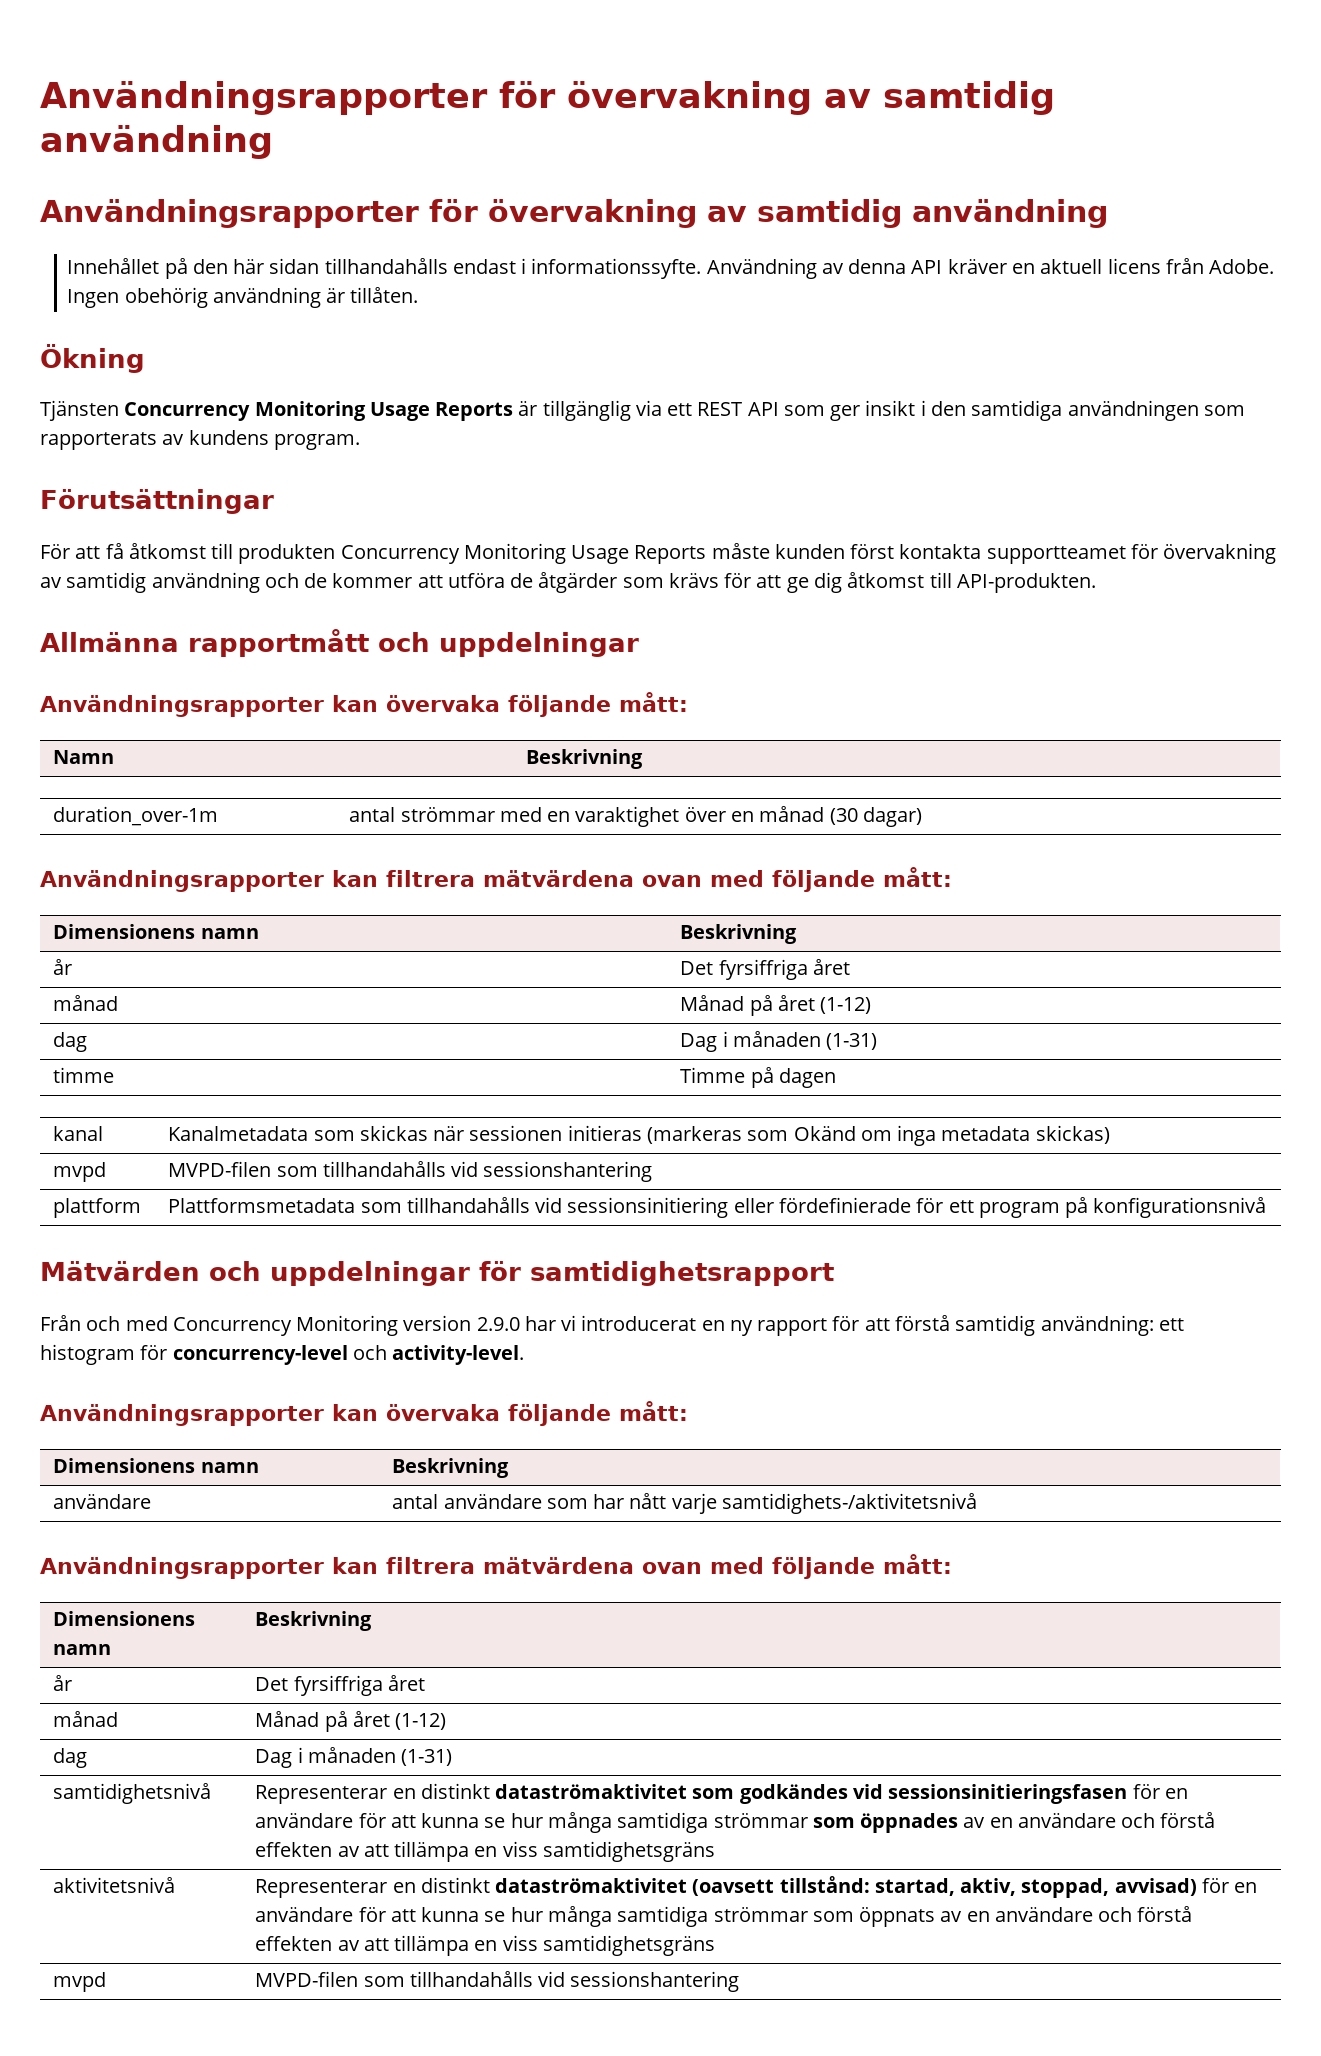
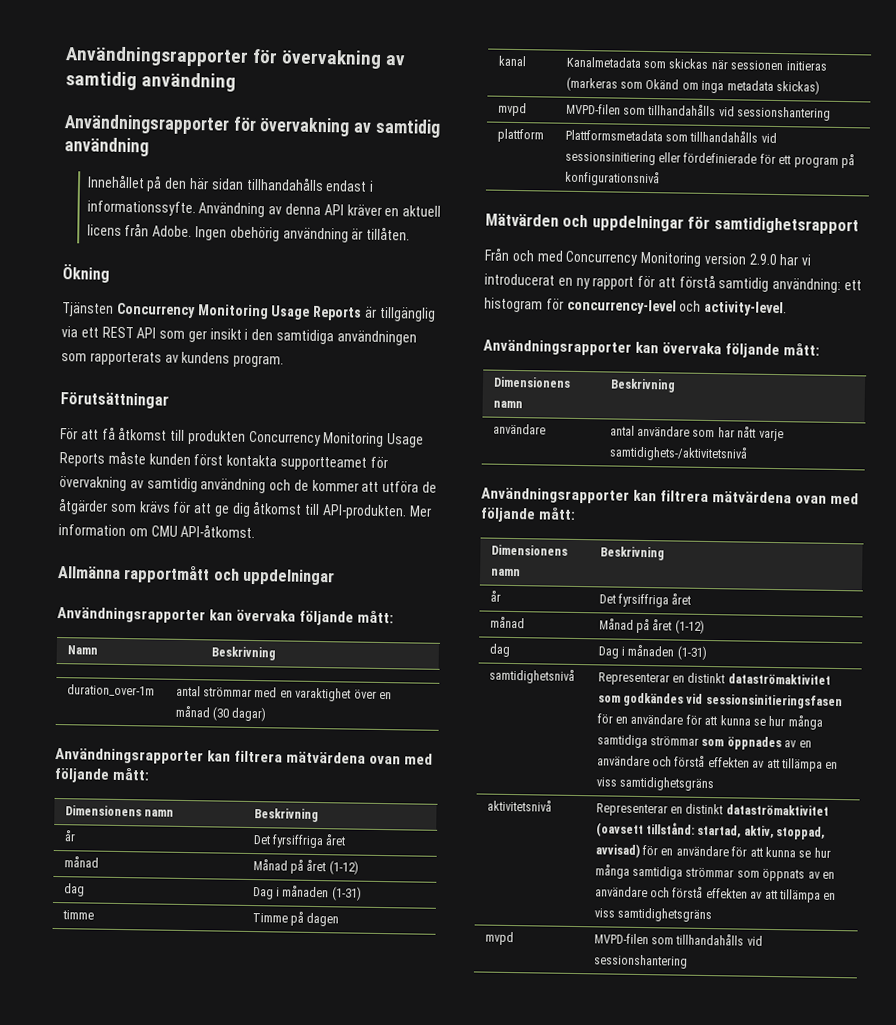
+ Mer information om CMU API-åtkomst.

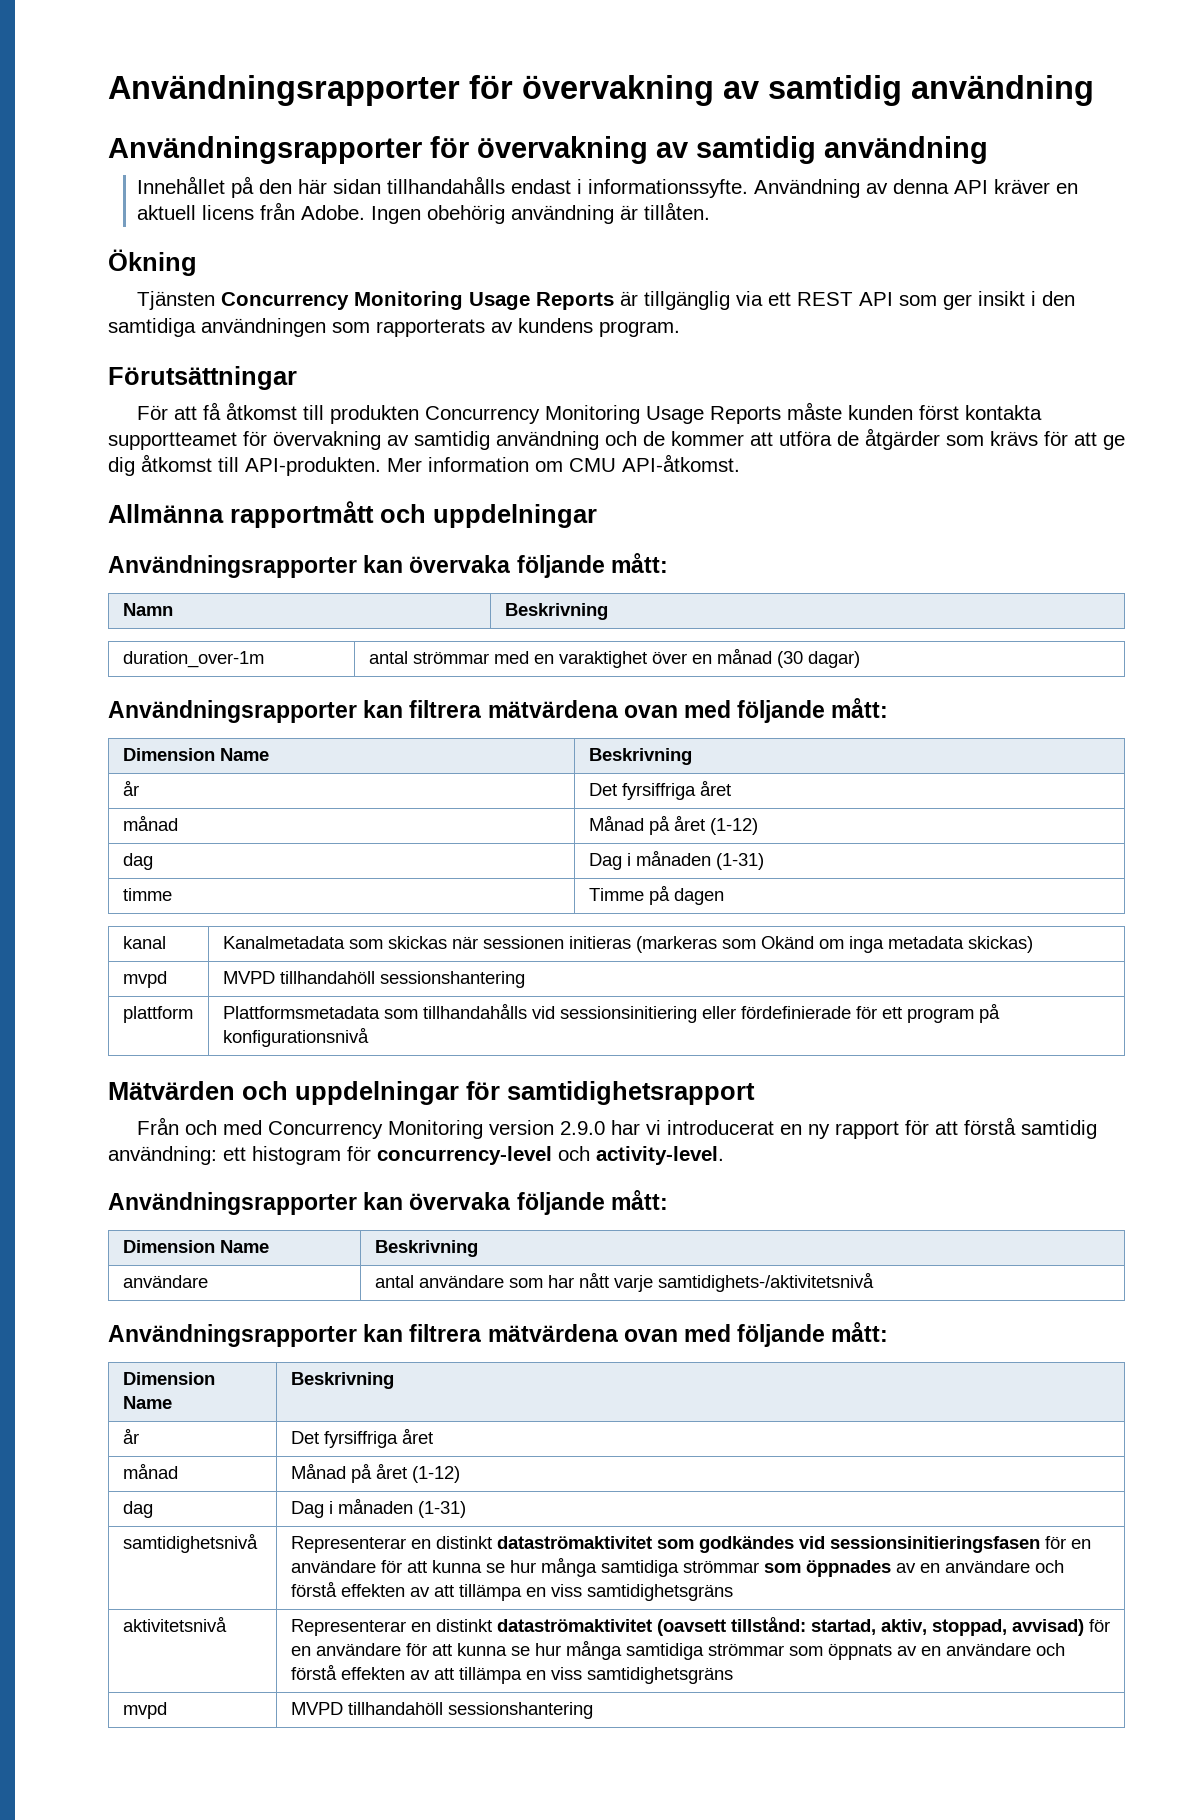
  duration_over-1m | antal strömmar med en varaktighet över en månad (30 dagar)
  Användningsrapporter kan filtrera mätvärdena ovan med följande mått:
- Dimensionens namn | Beskrivning
+ Dimension Name | Beskrivning
  kanal | Kanalmetadata som skickas när sessionen initieras (markeras som Okänd om inga metadata skickas)
- mvpd | MVPD-filen som tillhandahålls vid sessionshantering
+ mvpd | MVPD tillhandahöll sessionshantering
  Från och med Concurrency Monitoring version 2.9.0 har vi introducerat en ny rapport för att förstå samtidig användning: ett histogram för concurrency-level och activity-level.
  Användningsrapporter kan övervaka följande mått:
- Dimensionens namn | Beskrivning
+ Dimension Name | Beskrivning
  användare | antal användare som har nått varje samtidighets-/aktivitetsnivå
  Användningsrapporter kan filtrera mätvärdena ovan med följande mått:
- Dimensionens namn | Beskrivning
+ Dimension Name | Beskrivning
  aktivitetsnivå | Representerar en distinkt dataströmaktivitet (oavsett tillstånd: startad, aktiv, stoppad, avvisad) för en användare för att kunna se hur många samtidiga strömmar som öppnats av en användare och förstå effekten av att tillämpa en viss samtidighetsgräns
- mvpd | MVPD-filen som tillhandahålls vid sessionshantering
+ mvpd | MVPD tillhandahöll sessionshantering

